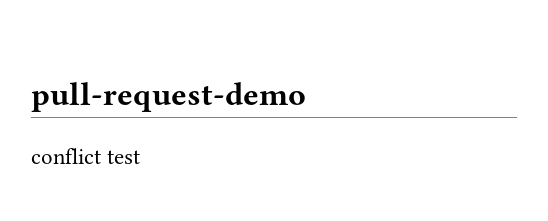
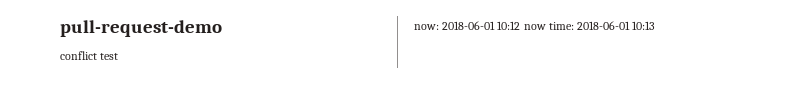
+ now: 2018-06-01 10:12 now time: 2018-06-01 10:13

